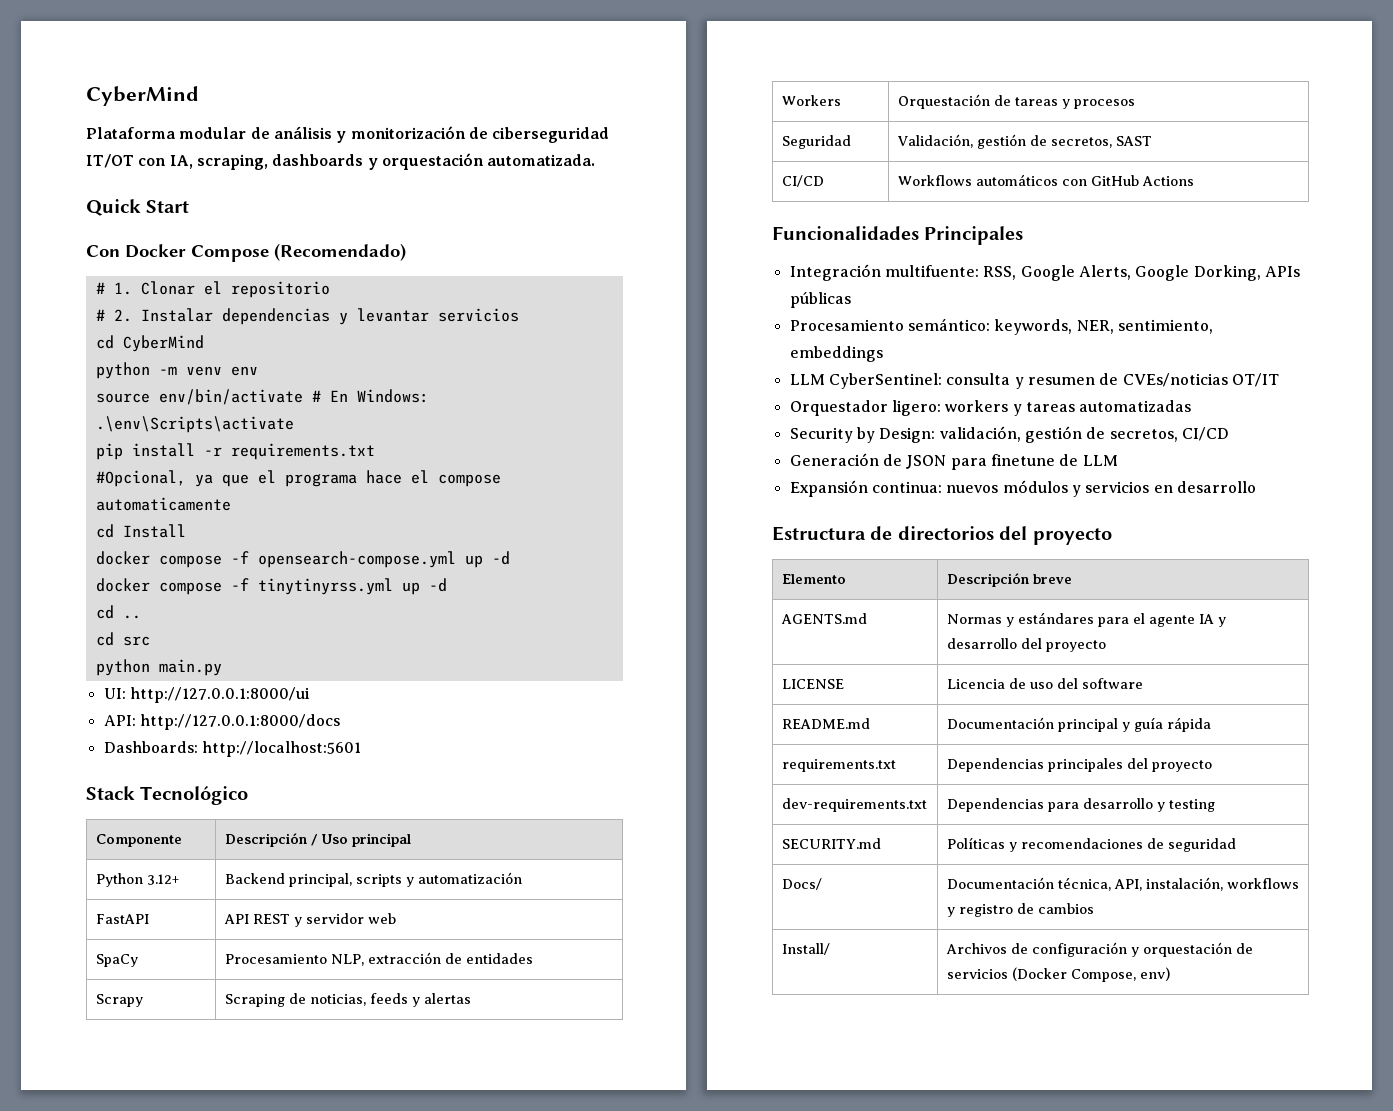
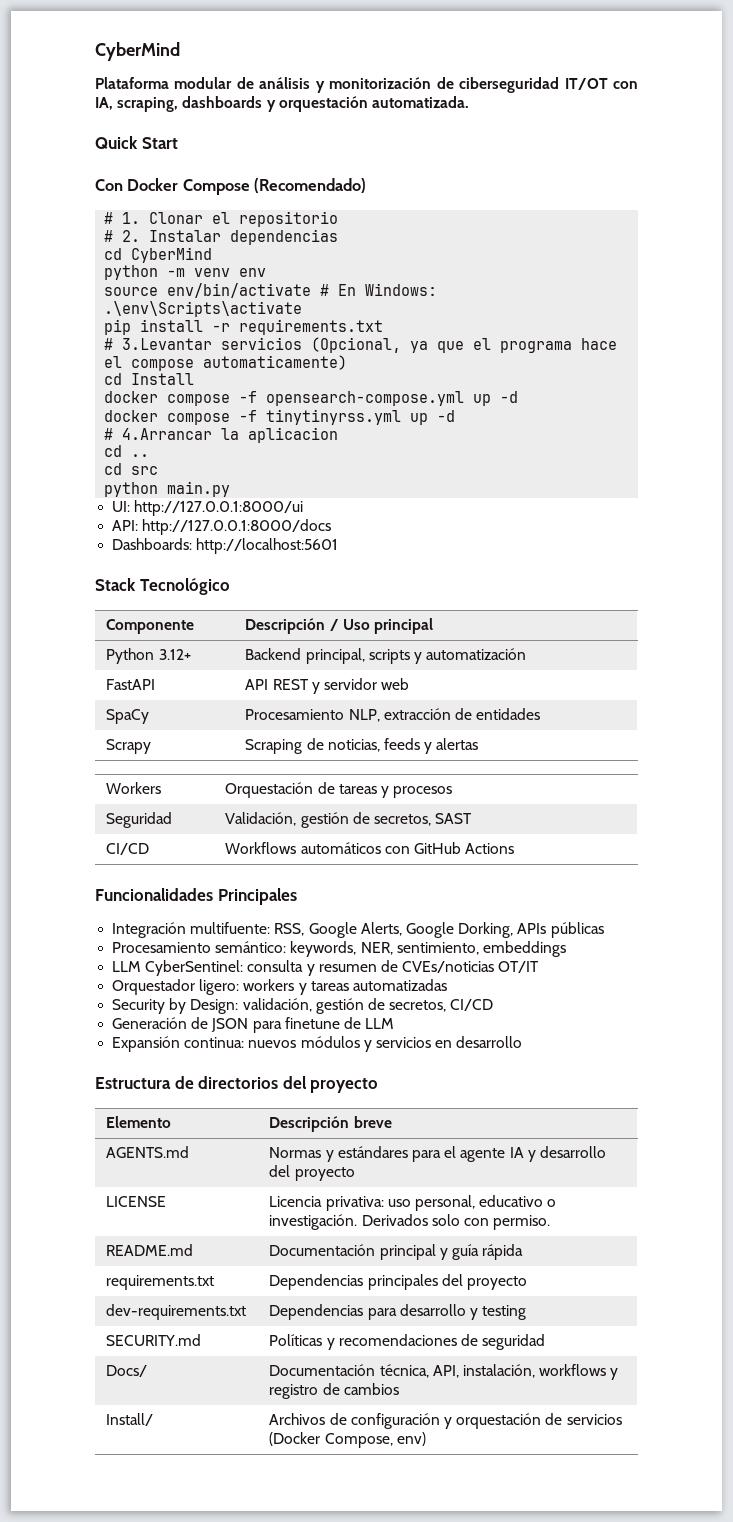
- # 2. Instalar dependencias y levantar servicios
+ # 2. Instalar dependencias
- #Opcional, ya que el programa hace el compose automaticamente
+ # 3.Levantar servicios (Opcional, ya que el programa hace el compose automaticamente)
+ # 4.Arrancar la aplicacion
- LICENSE | Licencia de uso del software
+ LICENSE | Licencia privativa: uso personal, educativo o investigación. Derivados solo con permiso.

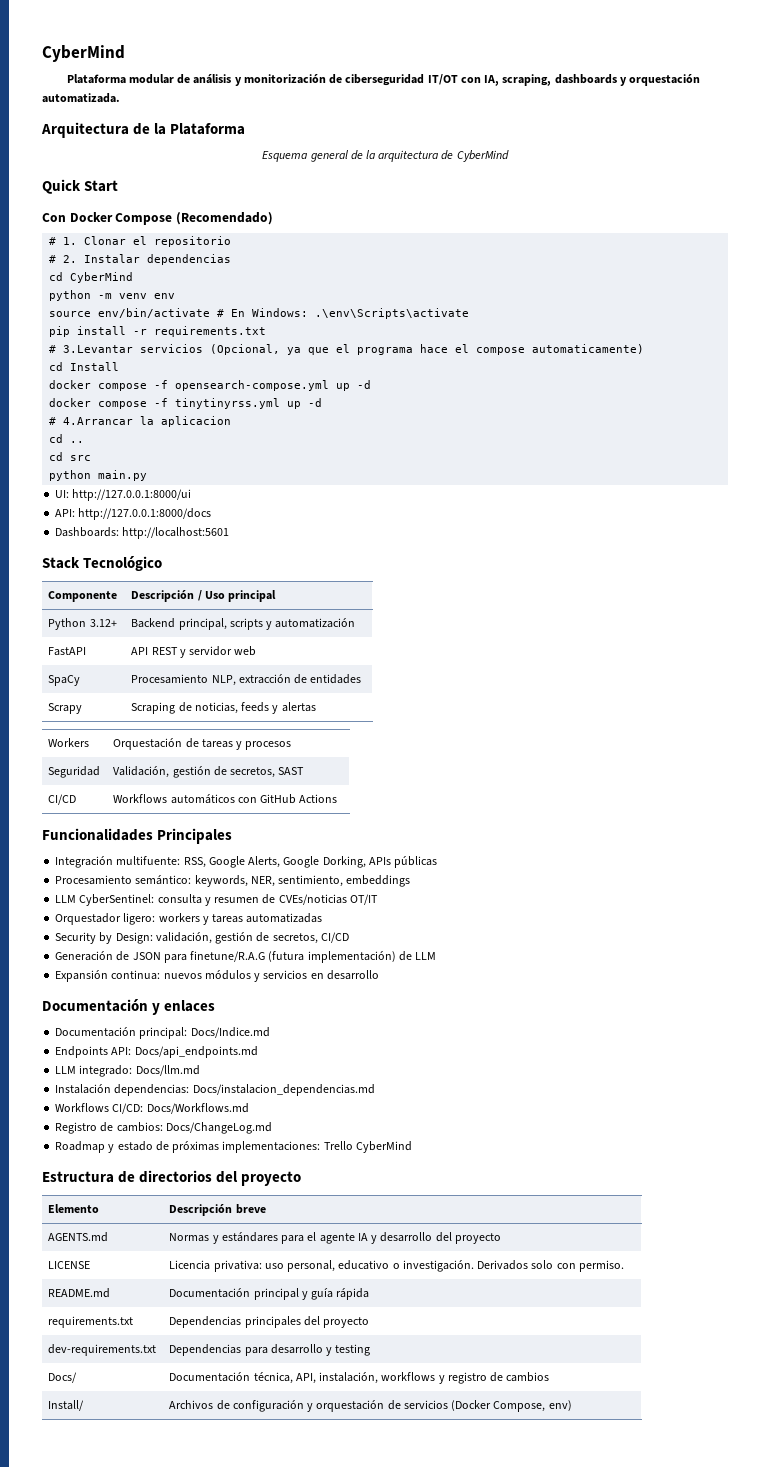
+ Arquitectura de la Plataforma
+ Esquema general de la arquitectura de CyberMind
- Generación de JSON para finetune de LLM
+ Generación de JSON para finetune/R.A.G (futura implementación) de LLM
+ Documentación y enlaces
+ Documentación principal: Docs/Indice.md
+ Endpoints API: Docs/api_endpoints.md
+ LLM integrado: Docs/llm.md
+ Instalación dependencias: Docs/instalacion_dependencias.md
+ Workflows CI/CD: Docs/Workflows.md
+ Registro de cambios: Docs/ChangeLog.md
+ Roadmap y estado de próximas implementaciones: Trello CyberMind
- SECURITY.md | Políticas y recomendaciones de seguridad

